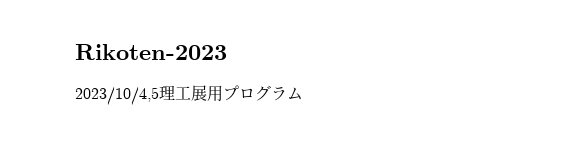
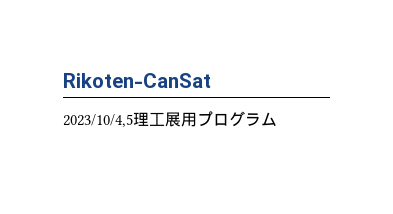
- Rikoten-2023
+ Rikoten-CanSat

